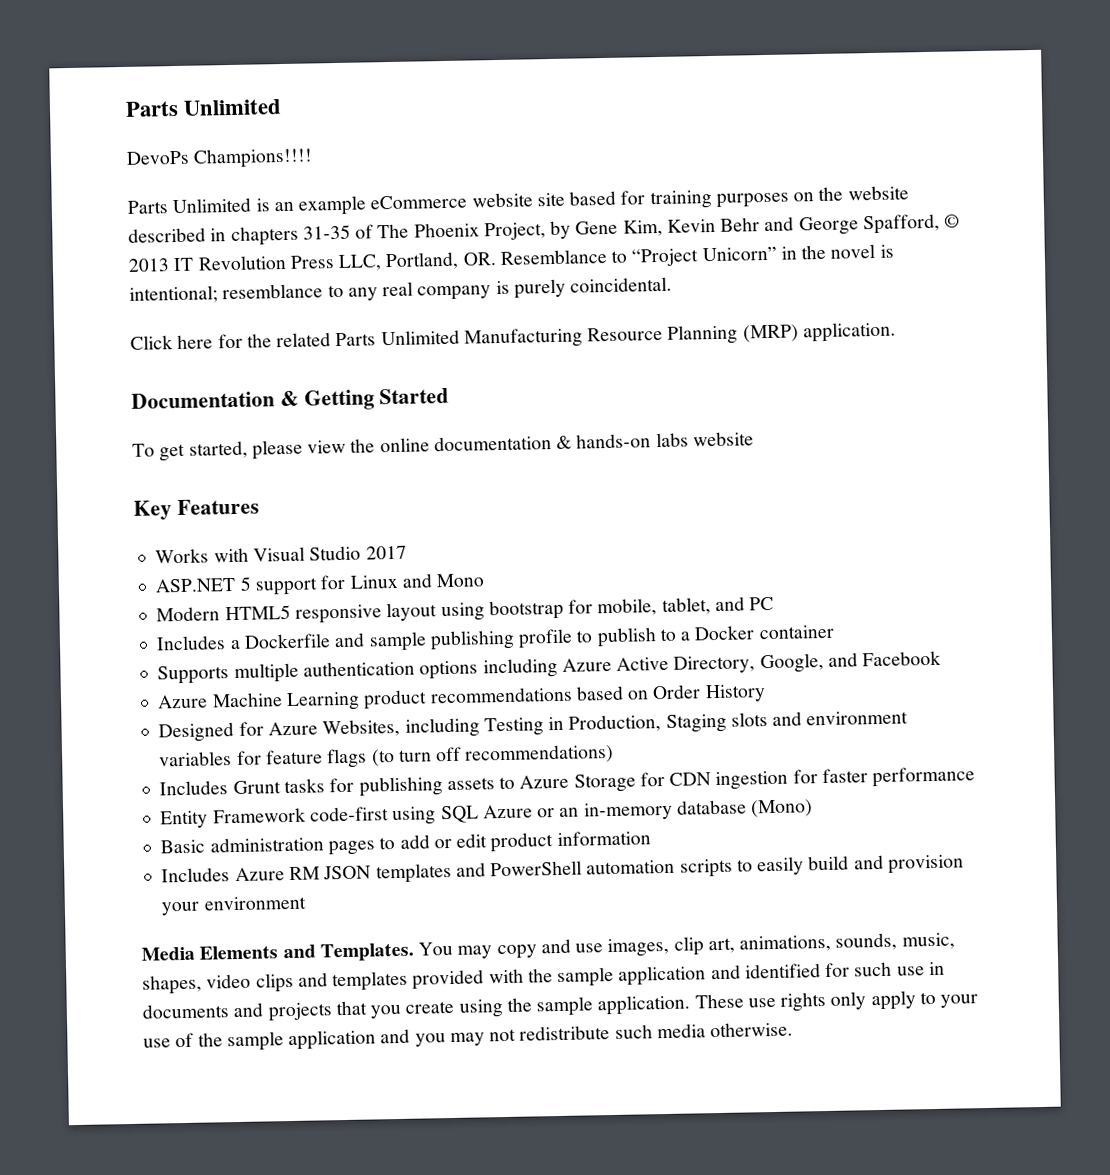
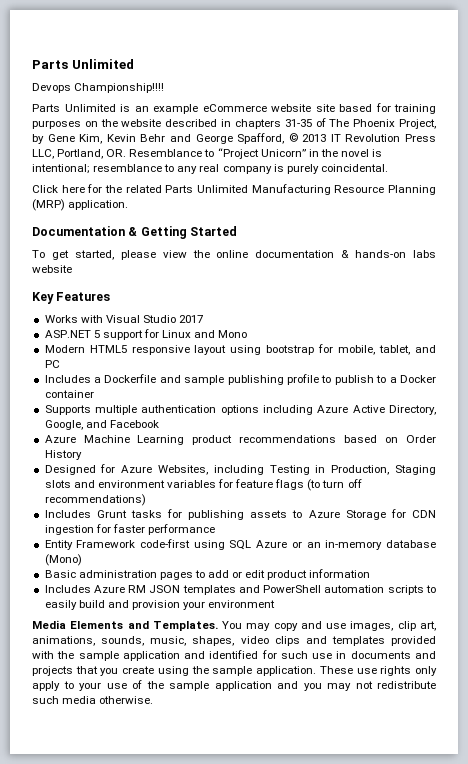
- DevoPs Champions!!!!
+ Devops Championship!!!!

